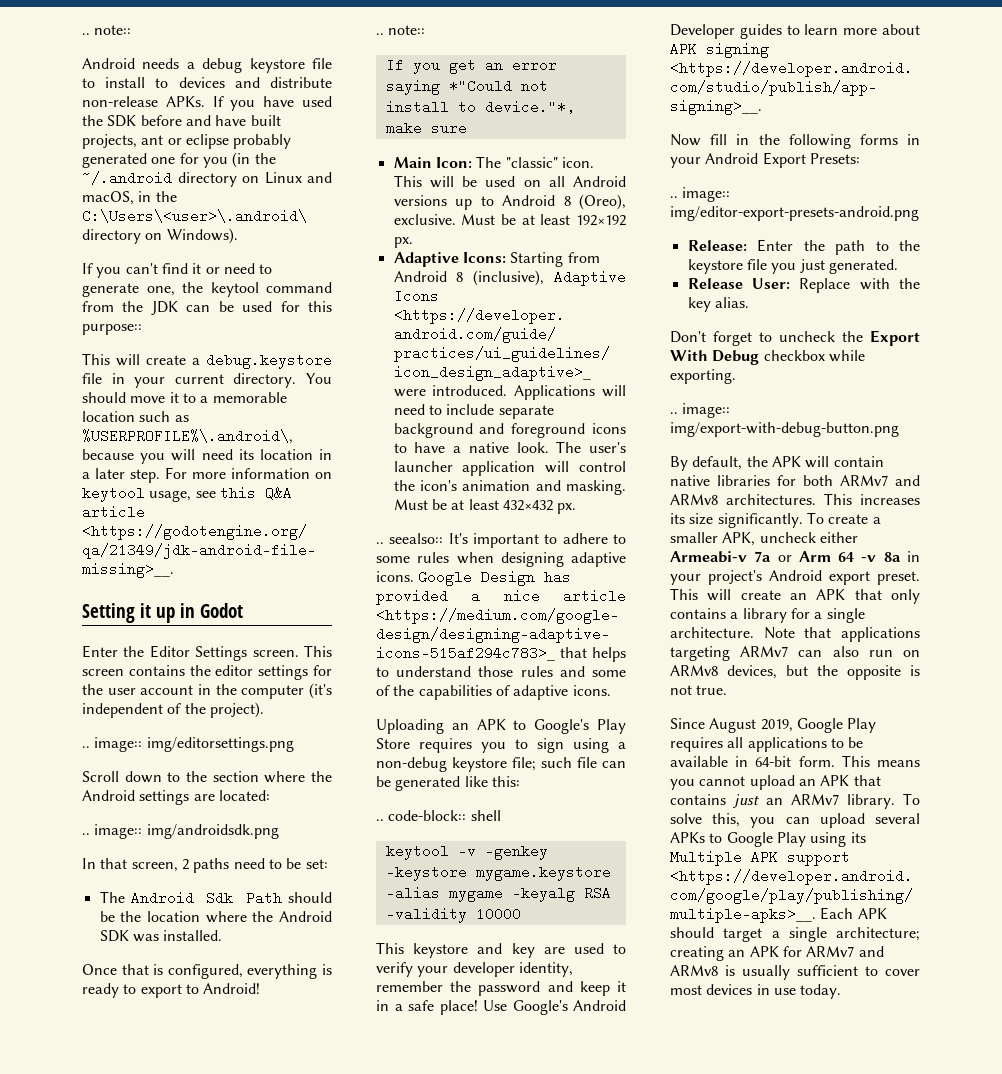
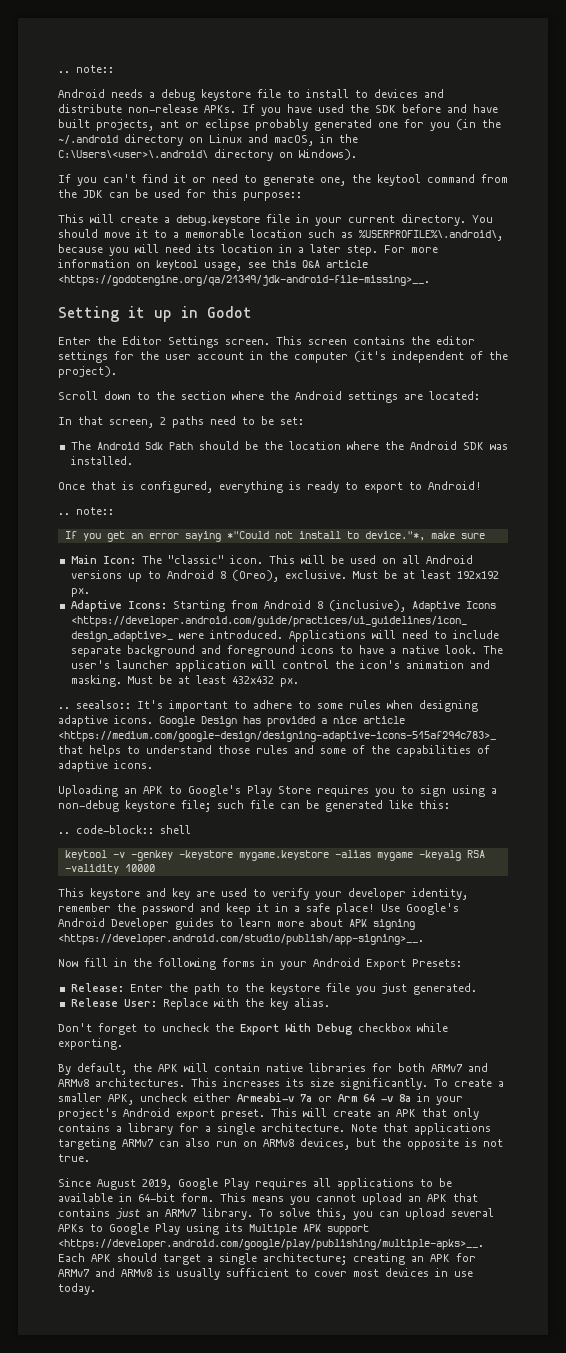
- .. image:: img/editorsettings.png
- .. image:: img/androidsdk.png
- .. image:: img/editor-export-presets-android.png
- .. image:: img/export-with-debug-button.png

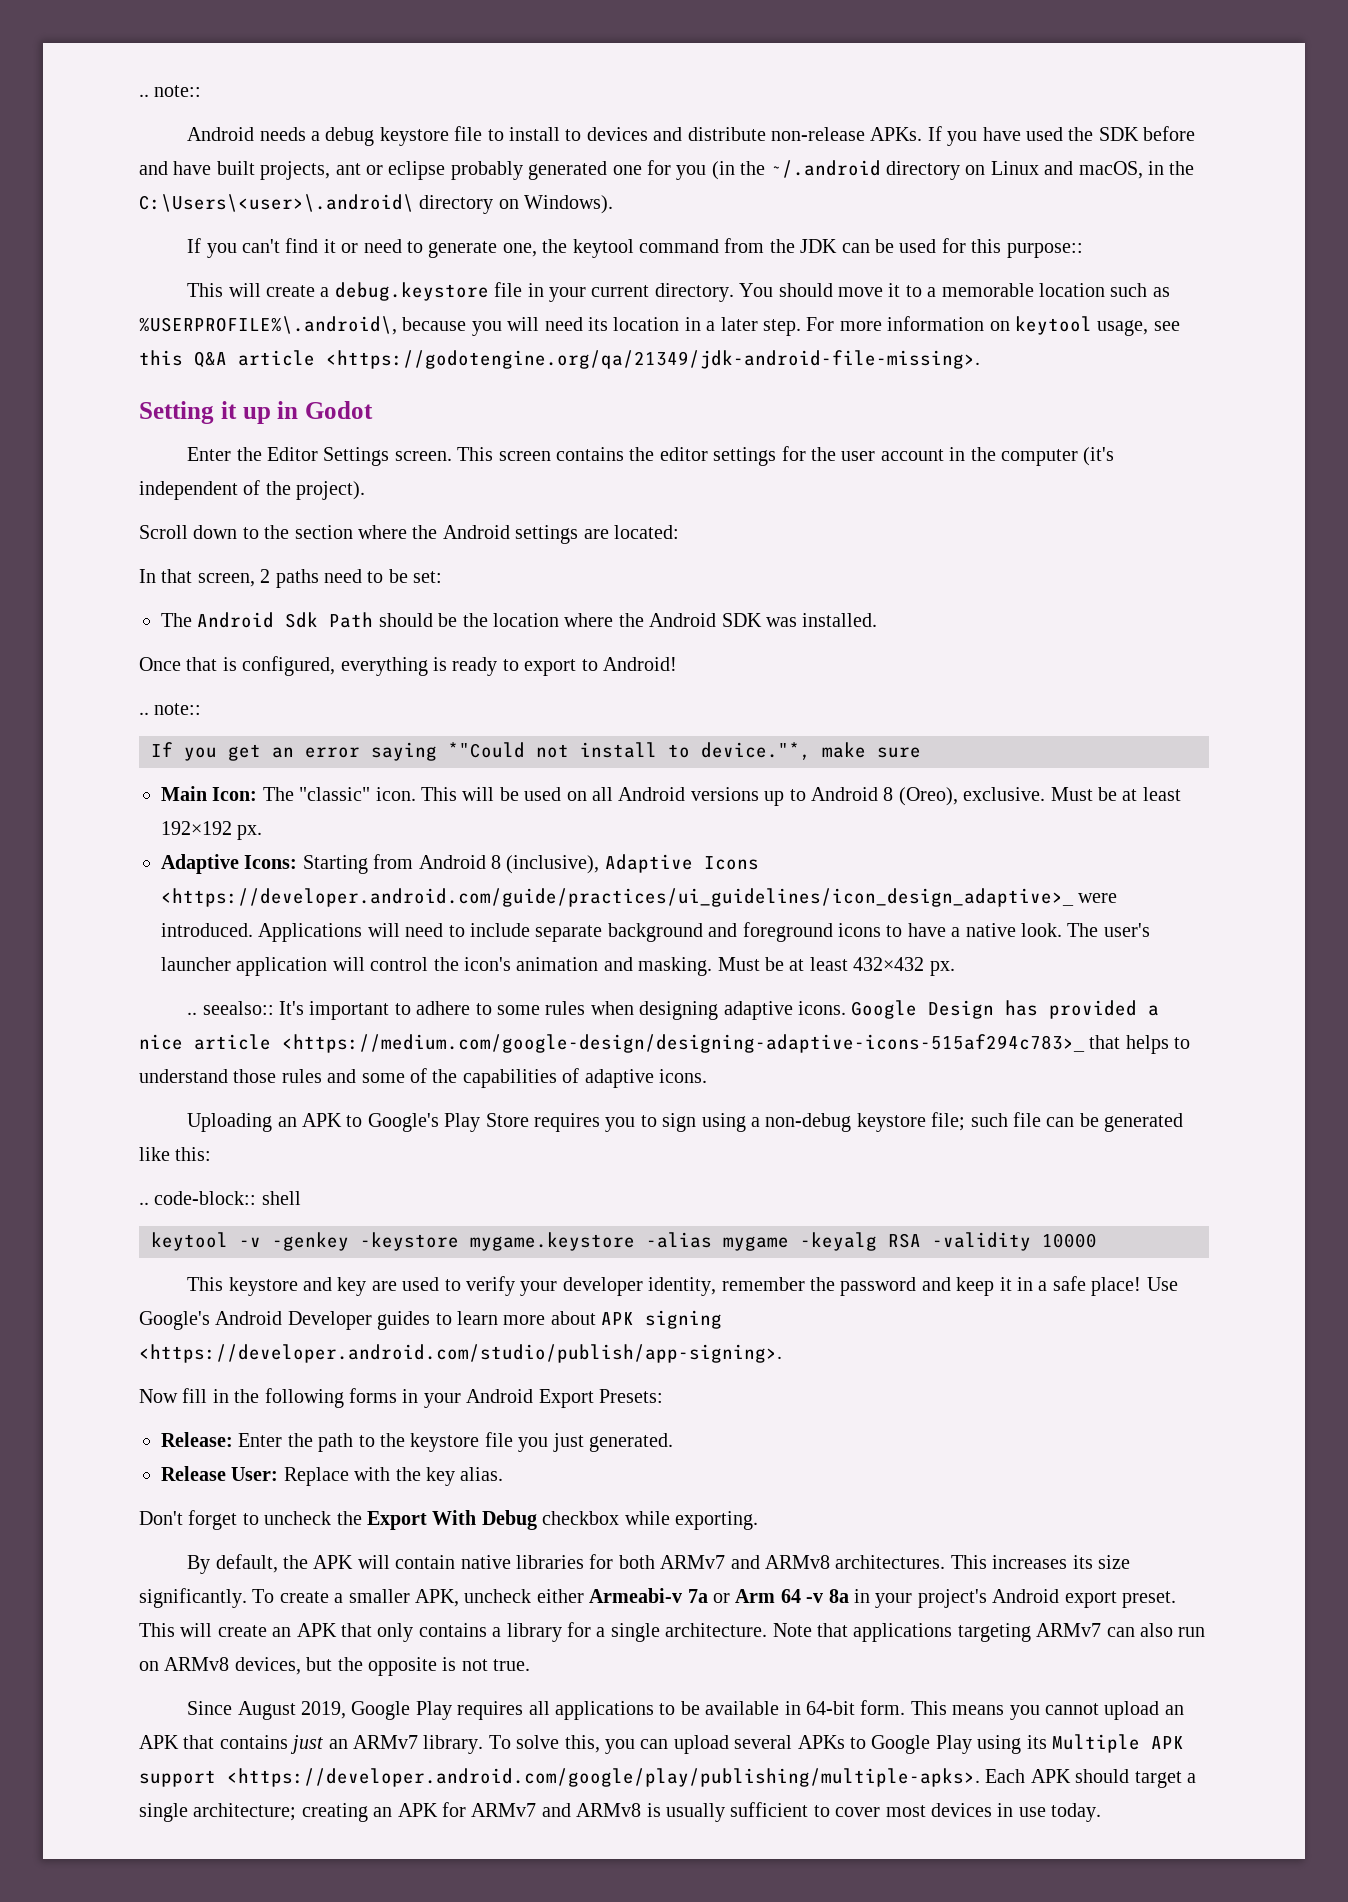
- For more information on keytool usage, see this Q&A article <https://godotengine.org/qa/21349/jdk-android-file-missing>__.
+ For more information on keytool usage, see this Q&A article <https://godotengine.org/qa/21349/jdk-android-file-missing>.
- Use Google's Android Developer guides to learn more about APK signing <https://developer.android.com/studio/publish/app-signing>__.
+ Use Google's Android Developer guides to learn more about APK signing <https://developer.android.com/studio/publish/app-signing>.
- To solve this, you can upload several APKs to Google Play using its Multiple APK support <https://developer.android.com/google/play/publishing/multiple-apks>__. Each APK should target a single architecture; creating an APK for ARMv7 and ARMv8 is usually sufficient to cover most devices in use today.
+ To solve this, you can upload several APKs to Google Play using its Multiple APK support <https://developer.android.com/google/play/publishing/multiple-apks>. Each APK should target a single architecture; creating an APK for ARMv7 and ARMv8 is usually sufficient to cover most devices in use today.

